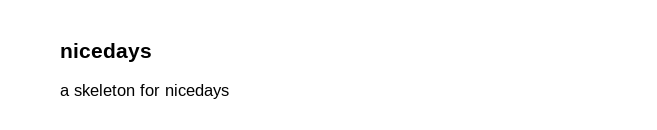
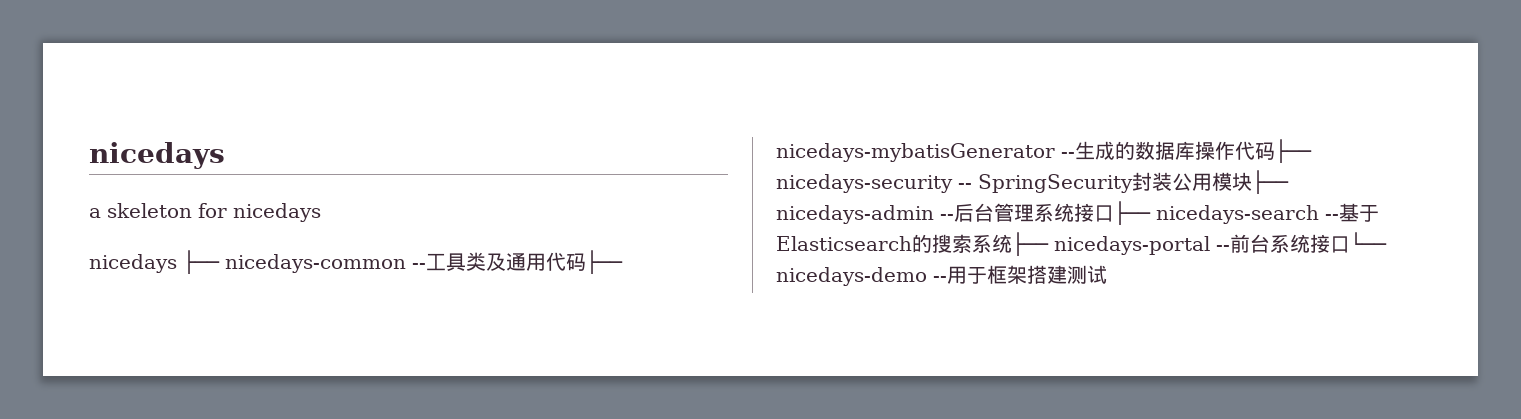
+ nicedays ├── nicedays-common --工具类及通用代码├── nicedays-mybatisGenerator --生成的数据库操作代码├── nicedays-security -- SpringSecurity封装公用模块├── nicedays-admin --后台管理系统接口├── nicedays-search --基于Elasticsearch的搜索系统├── nicedays-portal --前台系统接口└── nicedays-demo --用于框架搭建测试

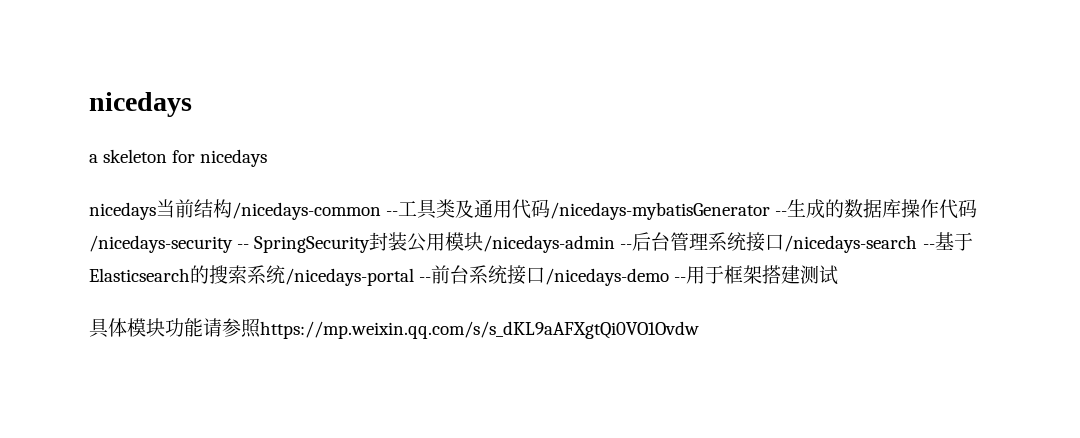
- nicedays ├── nicedays-common --工具类及通用代码├── nicedays-mybatisGenerator --生成的数据库操作代码├── nicedays-security -- SpringSecurity封装公用模块├── nicedays-admin --后台管理系统接口├── nicedays-search --基于Elasticsearch的搜索系统├── nicedays-portal --前台系统接口└── nicedays-demo --用于框架搭建测试
+ nicedays当前结构/nicedays-common --工具类及通用代码/nicedays-mybatisGenerator --生成的数据库操作代码/nicedays-security -- SpringSecurity封装公用模块/nicedays-admin --后台管理系统接口/nicedays-search --基于Elasticsearch的搜索系统/nicedays-portal --前台系统接口/nicedays-demo --用于框架搭建测试
+ 具体模块功能请参照https://mp.weixin.qq.com/s/s_dKL9aAFXgtQi0VO1Ovdw

